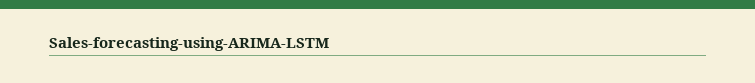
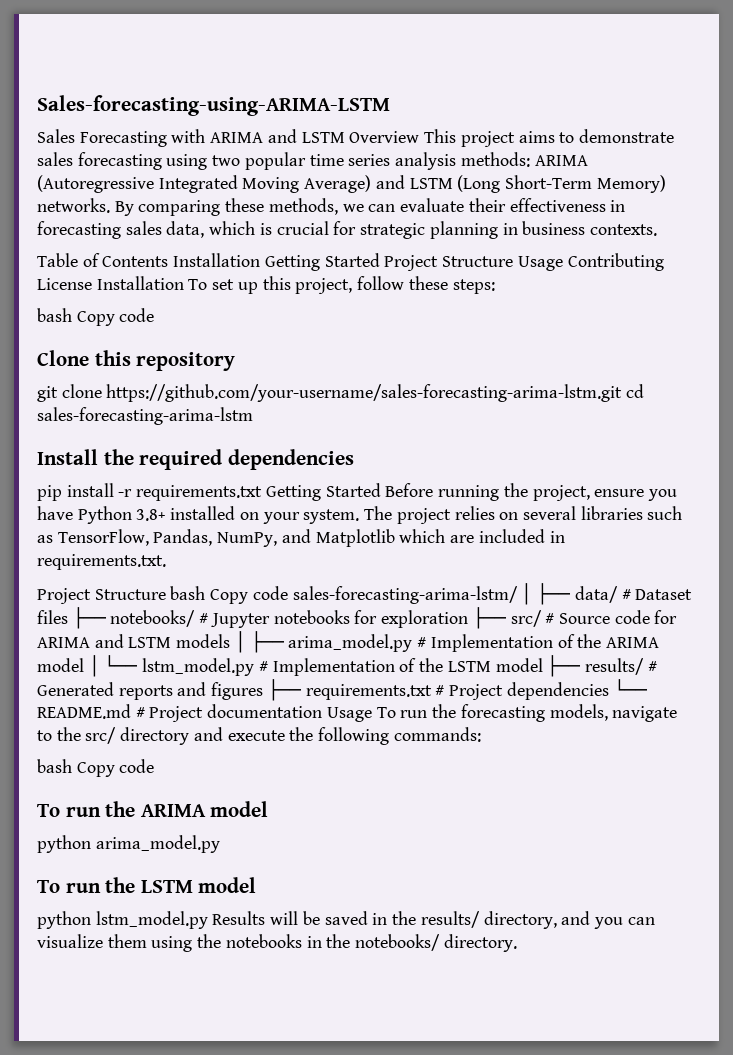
+ Sales Forecasting with ARIMA and LSTM Overview This project aims to demonstrate sales forecasting using two popular time series analysis methods: ARIMA (Autoregressive Integrated Moving Average) and LSTM (Long Short-Term Memory) networks. By comparing these methods, we can evaluate their effectiveness in forecasting sales data, which is crucial for strategic planning in business contexts.
+ Table of Contents Installation Getting Started Project Structure Usage Contributing License Installation To set up this project, follow these steps:
+ bash Copy code
+ Clone this repository
+ git clone https://github.com/your-username/sales-forecasting-arima-lstm.git cd sales-forecasting-arima-lstm
+ Install the required dependencies
+ pip install -r requirements.txt Getting Started Before running the project, ensure you have Python 3.8+ installed on your system. The project relies on several libraries such as TensorFlow, Pandas, NumPy, and Matplotlib which are included in requirements.txt.
+ Project Structure bash Copy code sales-forecasting-arima-lstm/ │ ├── data/ # Dataset files ├── notebooks/ # Jupyter notebooks for exploration ├── src/ # Source code for ARIMA and LSTM models │ ├── arima_model.py # Implementation of the ARIMA model │ └── lstm_model.py # Implementation of the LSTM model ├── results/ # Generated reports and figures ├── requirements.txt # Project dependencies └── README.md # Project documentation Usage To run the forecasting models, navigate to the src/ directory and execute the following commands:
+ bash Copy code
+ To run the ARIMA model
+ python arima_model.py
+ To run the LSTM model
+ python lstm_model.py Results will be saved in the results/ directory, and you can visualize them using the notebooks in the notebooks/ directory.

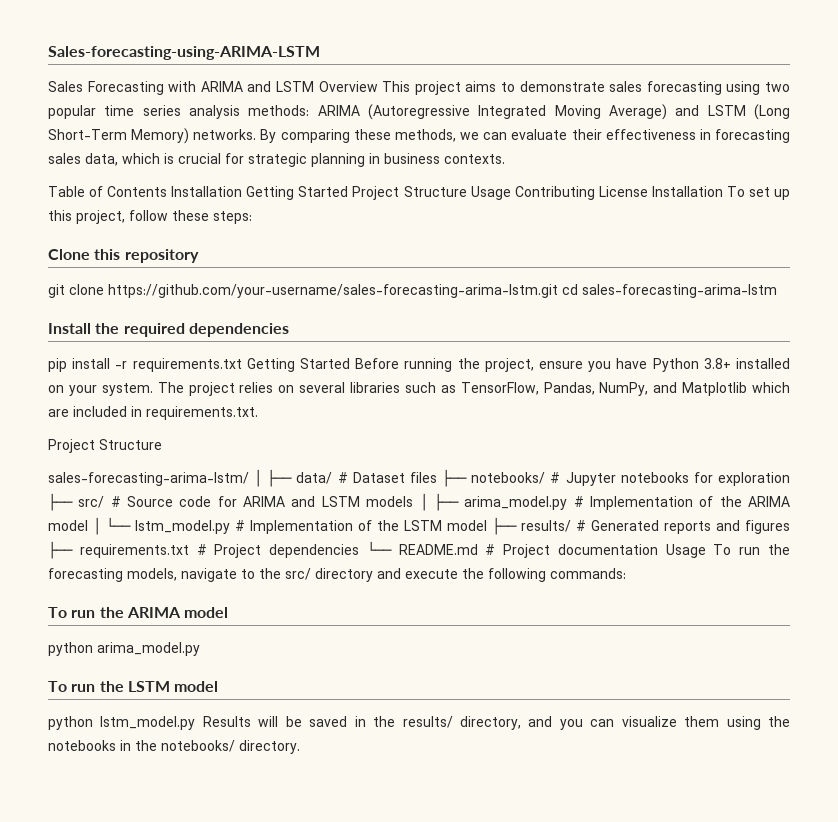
  Table of Contents Installation Getting Started Project Structure Usage Contributing License Installation To set up this project, follow these steps:
- bash Copy code
  The project relies on several libraries such as TensorFlow, Pandas, NumPy, and Matplotlib which are included in requirements.txt.
- Project Structure bash Copy code sales-forecasting-arima-lstm/ │ ├── data/ # Dataset files ├── notebooks/ # Jupyter notebooks for exploration ├── src/ # Source code for ARIMA and LSTM models │ ├── arima_model.py # Implementation of the ARIMA model │ └── lstm_model.py # Implementation of the LSTM model ├── results/ # Generated reports and figures ├── requirements.txt # Project dependencies └── README.md # Project documentation Usage To run the forecasting models, navigate to the src/ directory and execute the following commands:
- bash Copy code
+ Project Structure
+ sales-forecasting-arima-lstm/ │ ├── data/ # Dataset files ├── notebooks/ # Jupyter notebooks for exploration ├── src/ # Source code for ARIMA and LSTM models │ ├── arima_model.py # Implementation of the ARIMA model │ └── lstm_model.py # Implementation of the LSTM model ├── results/ # Generated reports and figures ├── requirements.txt # Project dependencies └── README.md # Project documentation Usage To run the forecasting models, navigate to the src/ directory and execute the following commands:

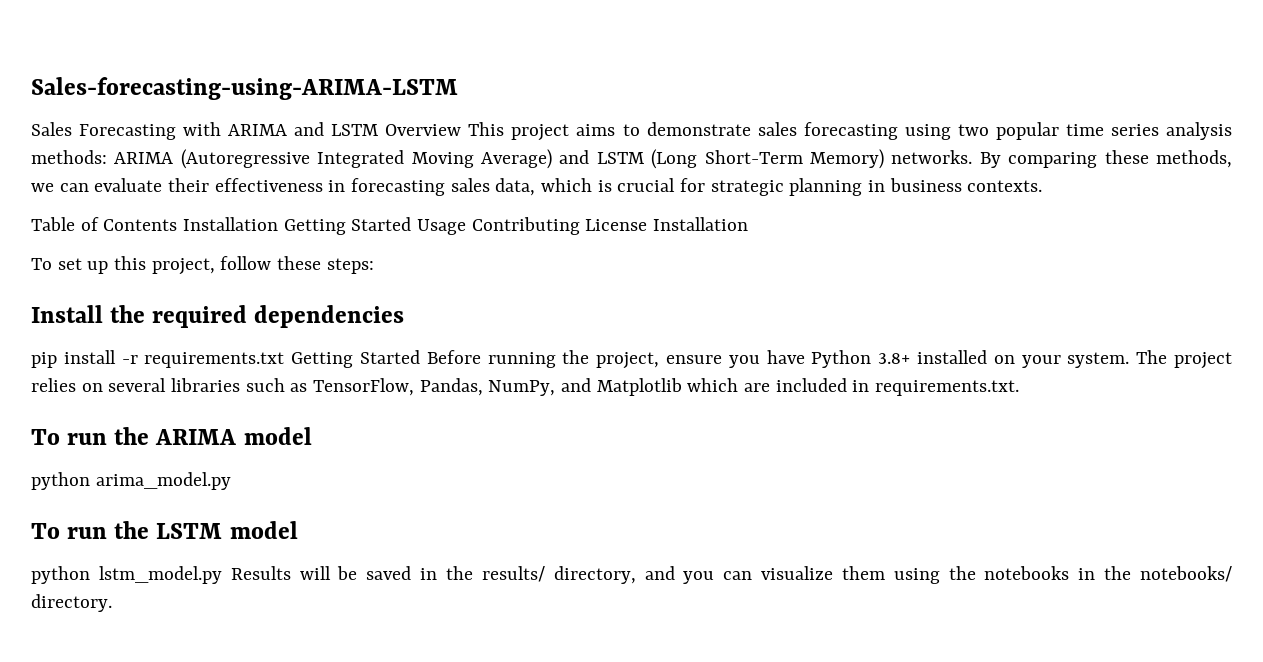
- Table of Contents Installation Getting Started Project Structure Usage Contributing License Installation To set up this project, follow these steps:
+ Table of Contents Installation Getting Started Usage Contributing License Installation
+ To set up this project, follow these steps:
- Clone this repository
- git clone https://github.com/your-username/sales-forecasting-arima-lstm.git cd sales-forecasting-arima-lstm
  The project relies on several libraries such as TensorFlow, Pandas, NumPy, and Matplotlib which are included in requirements.txt.
- Project Structure
- sales-forecasting-arima-lstm/ │ ├── data/ # Dataset files ├── notebooks/ # Jupyter notebooks for exploration ├── src/ # Source code for ARIMA and LSTM models │ ├── arima_model.py # Implementation of the ARIMA model │ └── lstm_model.py # Implementation of the LSTM model ├── results/ # Generated reports and figures ├── requirements.txt # Project dependencies └── README.md # Project documentation Usage To run the forecasting models, navigate to the src/ directory and execute the following commands:

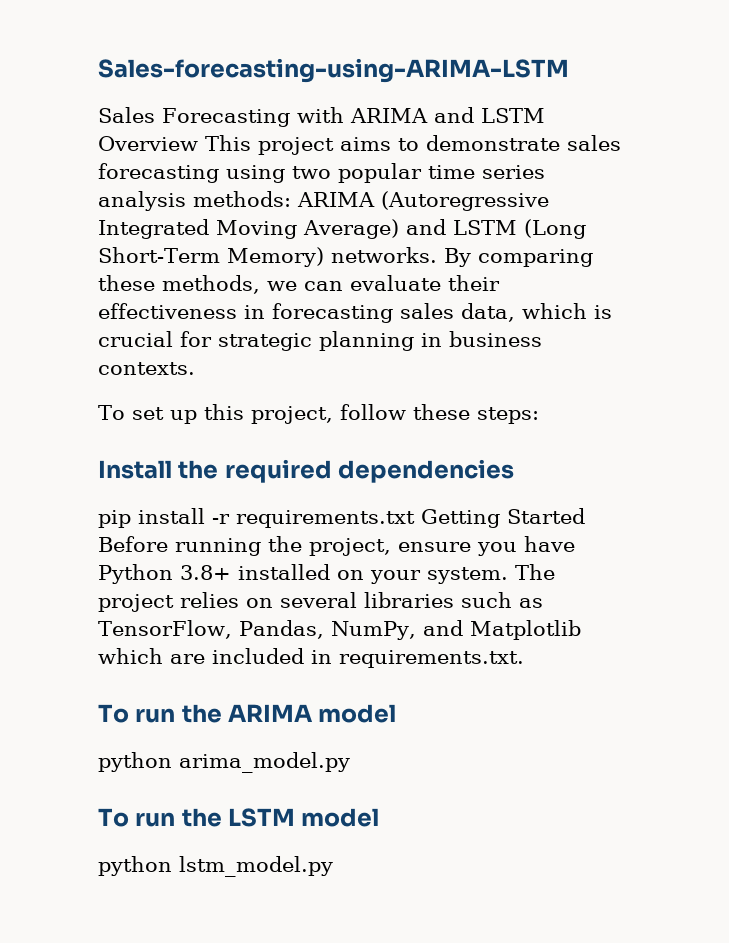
- Table of Contents Installation Getting Started Usage Contributing License Installation
- python lstm_model.py Results will be saved in the results/ directory, and you can visualize them using the notebooks in the notebooks/ directory.
+ python lstm_model.py

